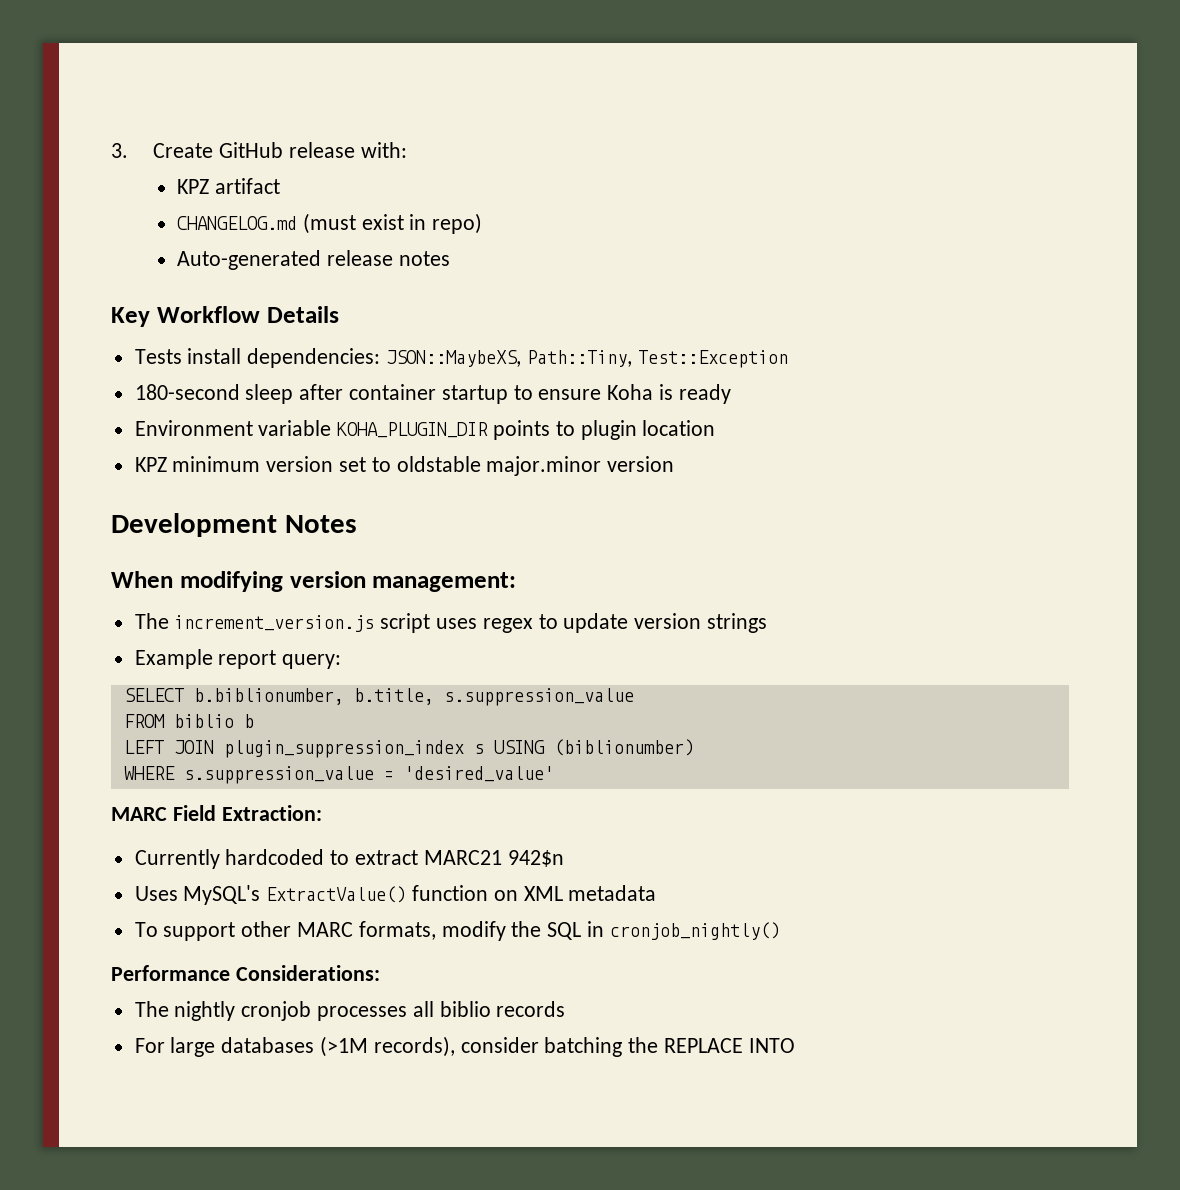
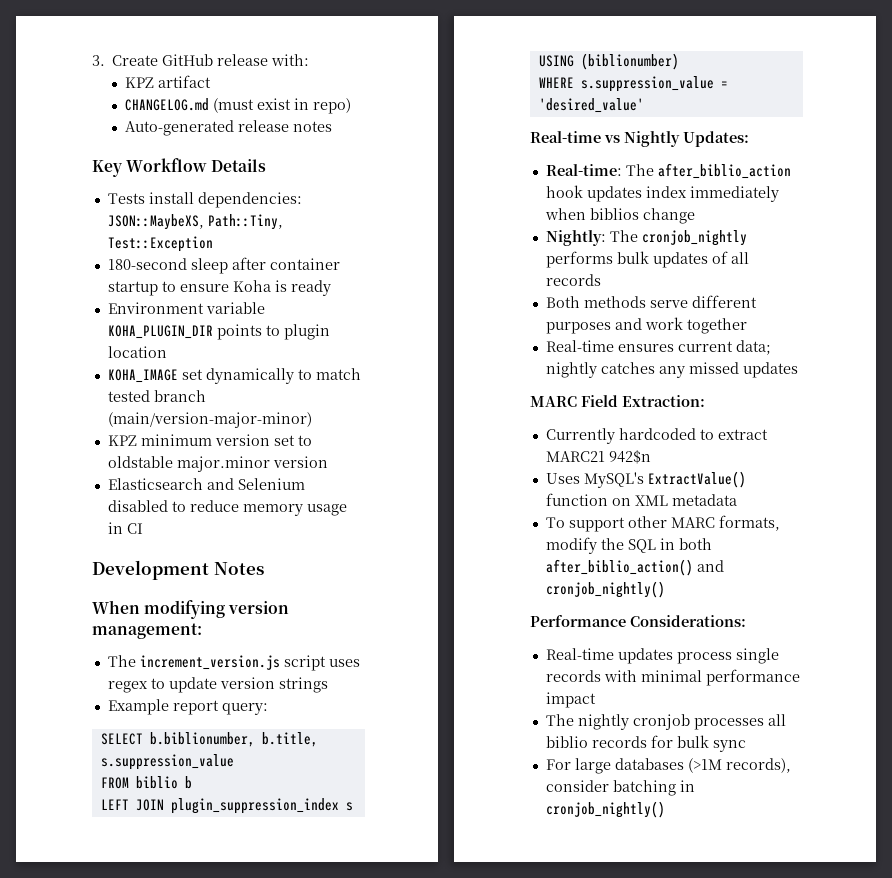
+ KOHA_IMAGE set dynamically to match tested branch (main/version-major-minor)
+ Elasticsearch and Selenium disabled to reduce memory usage in CI
+ Real-time vs Nightly Updates:
+ Real-time: The after_biblio_action hook updates index immediately when biblios change
+ Nightly: The cronjob_nightly performs bulk updates of all records
+ Both methods serve different purposes and work together
+ Real-time ensures current data; nightly catches any missed updates
- To support other MARC formats, modify the SQL in cronjob_nightly()
+ To support other MARC formats, modify the SQL in both after_biblio_action() and cronjob_nightly()
+ Real-time updates process single records with minimal performance impact
- The nightly cronjob processes all biblio records
+ The nightly cronjob processes all biblio records for bulk sync
- For large databases (>1M records), consider batching the REPLACE INTO
+ For large databases (>1M records), consider batching in cronjob_nightly()

